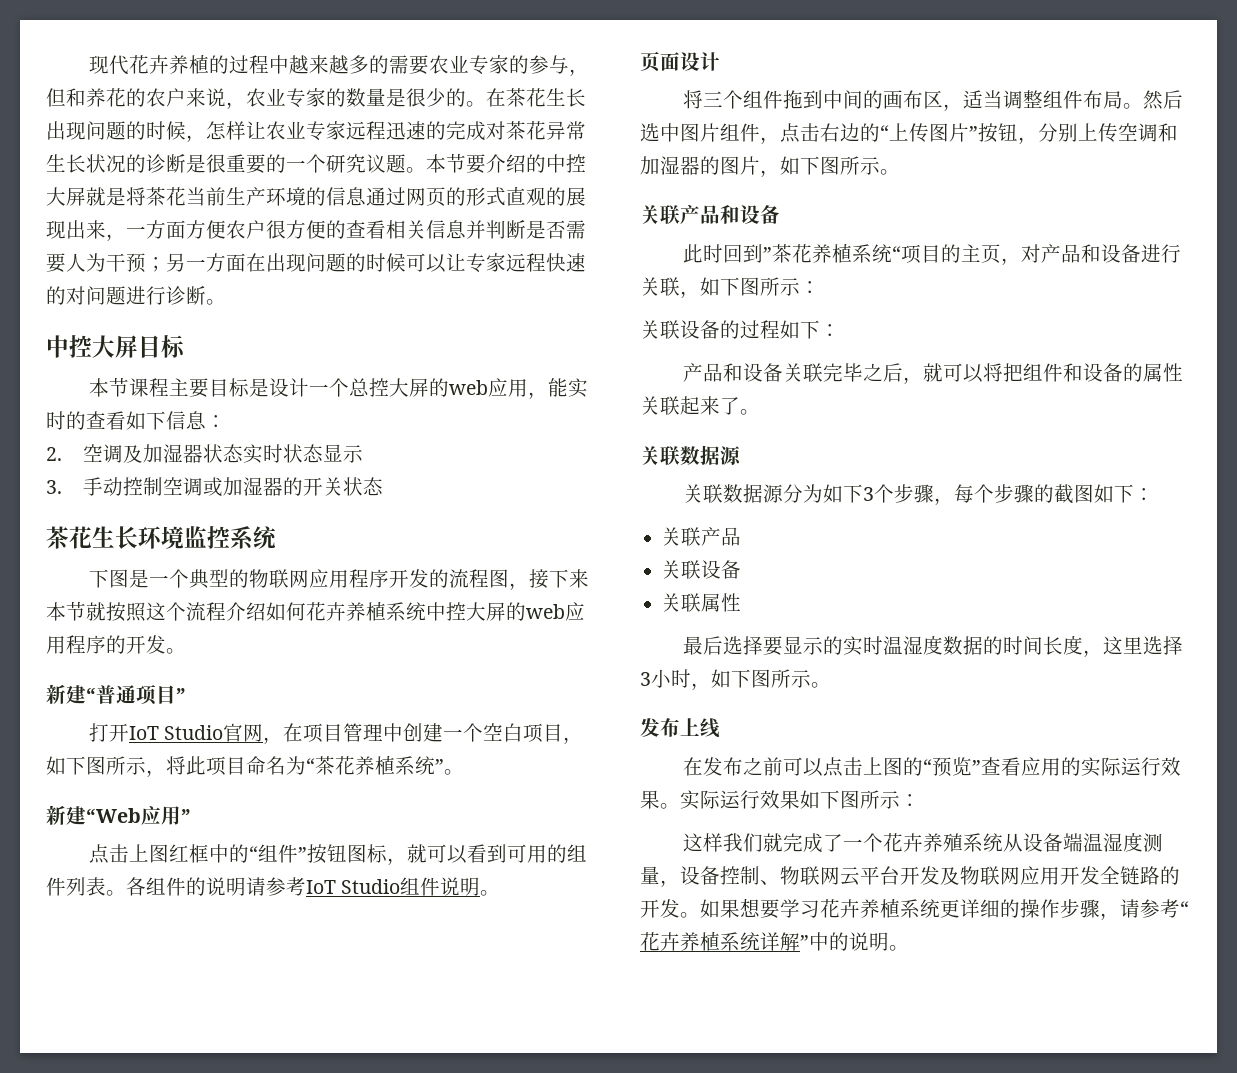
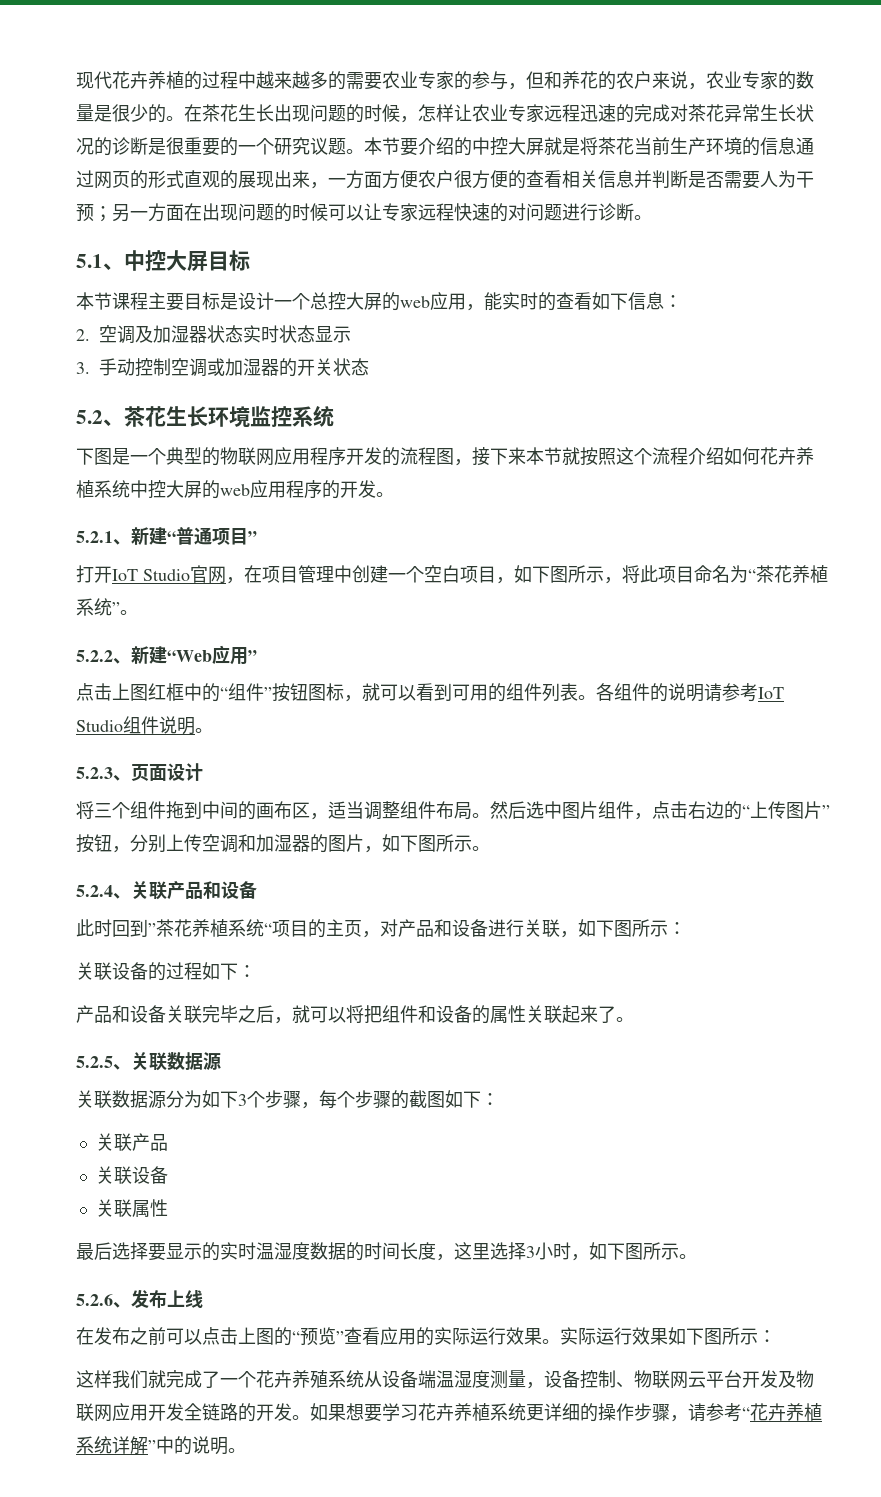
- 中控大屏目标
+ 5.1、中控大屏目标
- 茶花生长环境监控系统
+ 5.2、茶花生长环境监控系统
- 新建“普通项目”
+ 5.2.1、新建“普通项目”
- 新建“Web应用”
+ 5.2.2、新建“Web应用”
- 页面设计
+ 5.2.3、页面设计
- 关联产品和设备
+ 5.2.4、关联产品和设备
  产品和设备关联完毕之后，就可以将把组件和设备的属性关联起来了。
- 关联数据源
+ 5.2.5、关联数据源
- 发布上线
+ 5.2.6、发布上线

